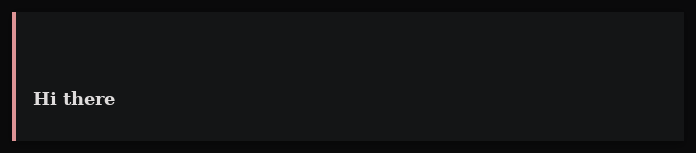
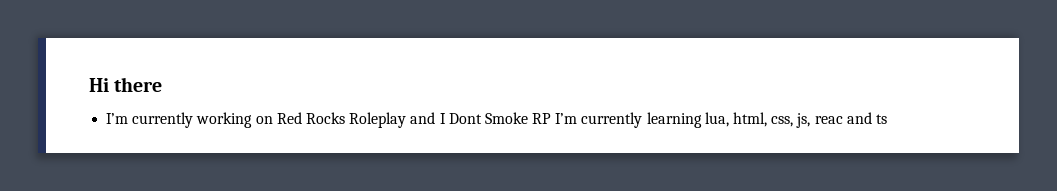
+ I’m currently working on Red Rocks Roleplay and I Dont Smoke RP I’m currently learning lua, html, css, js, reac and ts

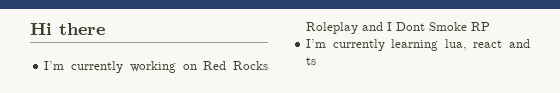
- I’m currently working on Red Rocks Roleplay and I Dont Smoke RP I’m currently learning lua, html, css, js, reac and ts
+ I’m currently working on Red Rocks Roleplay and I Dont Smoke RP
+ I’m currently learning lua, react and ts

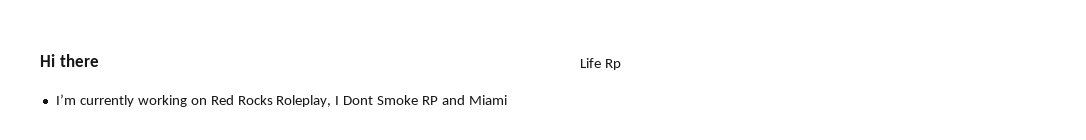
- I’m currently working on Red Rocks Roleplay and I Dont Smoke RP
- I’m currently learning lua, react and ts
+ I’m currently working on Red Rocks Roleplay, I Dont Smoke RP and Miami Life Rp

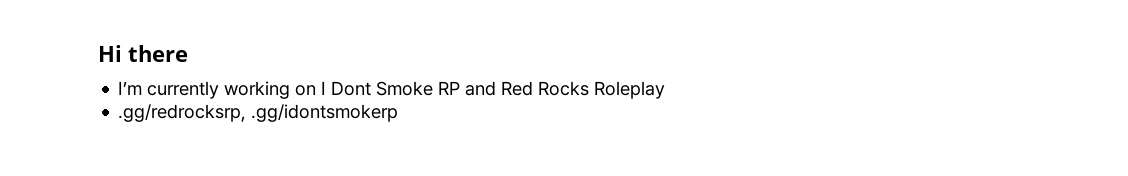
- I’m currently working on Red Rocks Roleplay, I Dont Smoke RP and Miami Life Rp
+ I’m currently working on I Dont Smoke RP and Red Rocks Roleplay
+ .gg/redrocksrp, .gg/idontsmokerp

